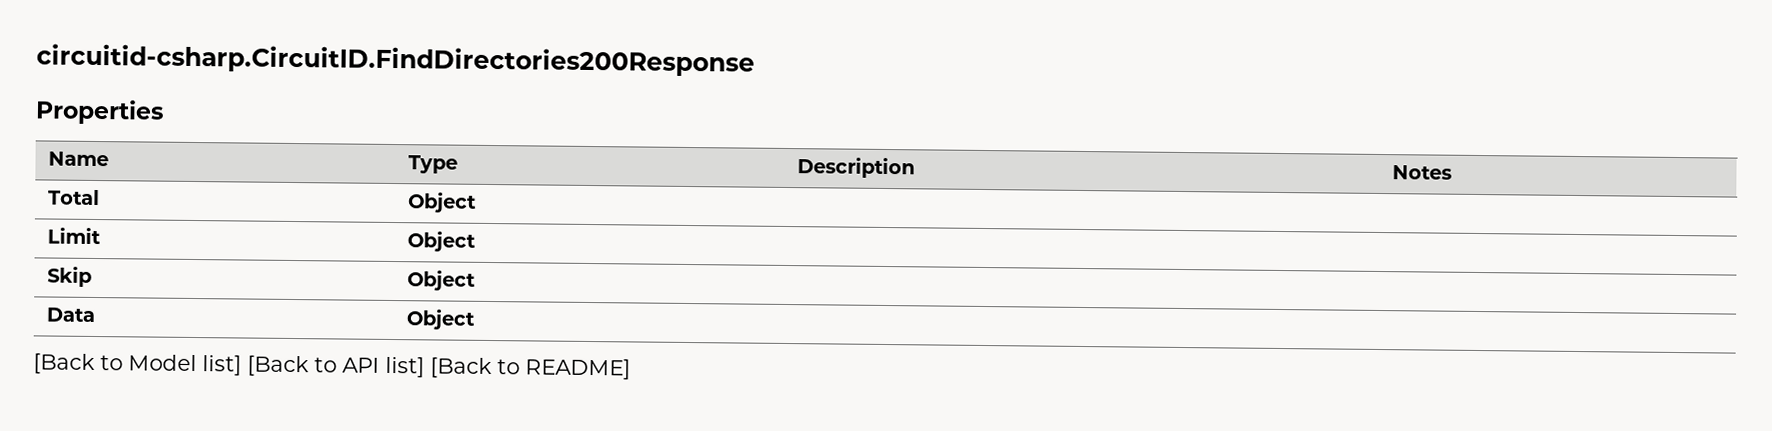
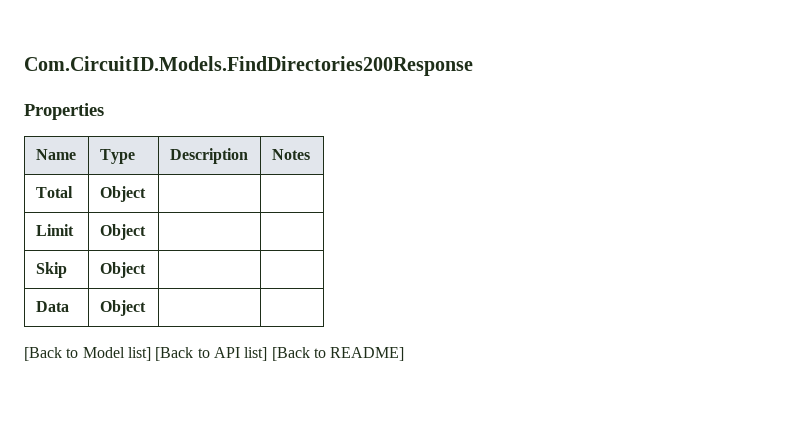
- circuitid-csharp.CircuitID.FindDirectories200Response
+ Com.CircuitID.Models.FindDirectories200Response

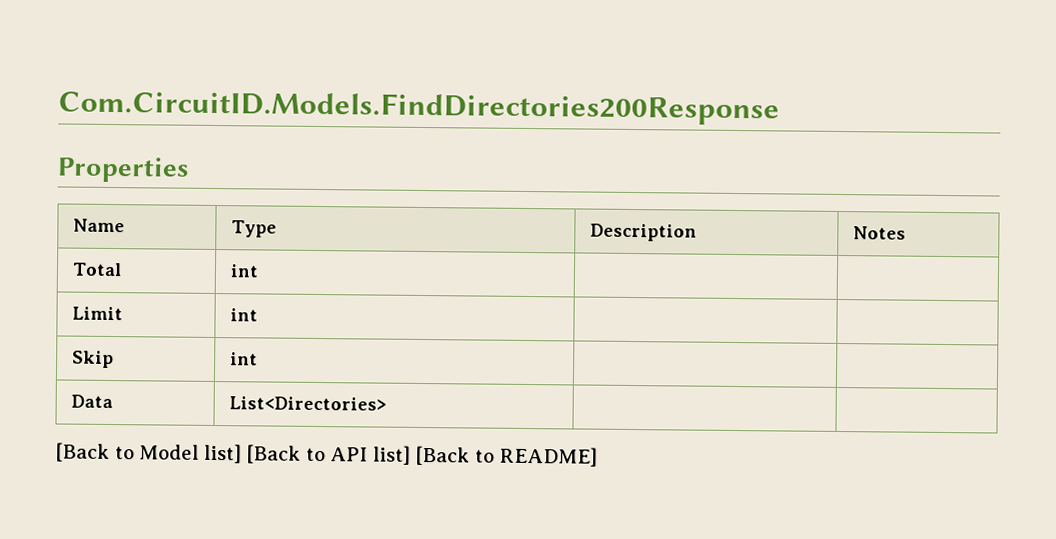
- Total | Object | |
+ Total | int | |
- Limit | Object | |
+ Limit | int | |
- Skip | Object | |
+ Skip | int | |
- Data | Object | |
+ Data | List<Directories> | |

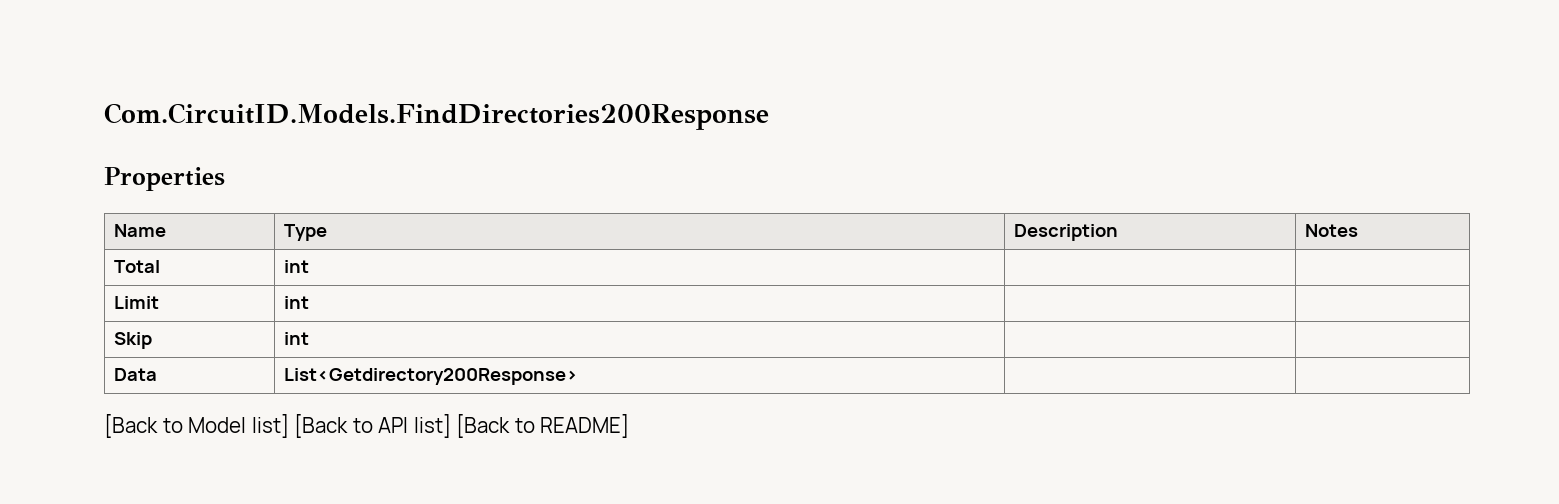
- Data | List<Directories> | |
+ Data | List<Getdirectory200Response> | |

